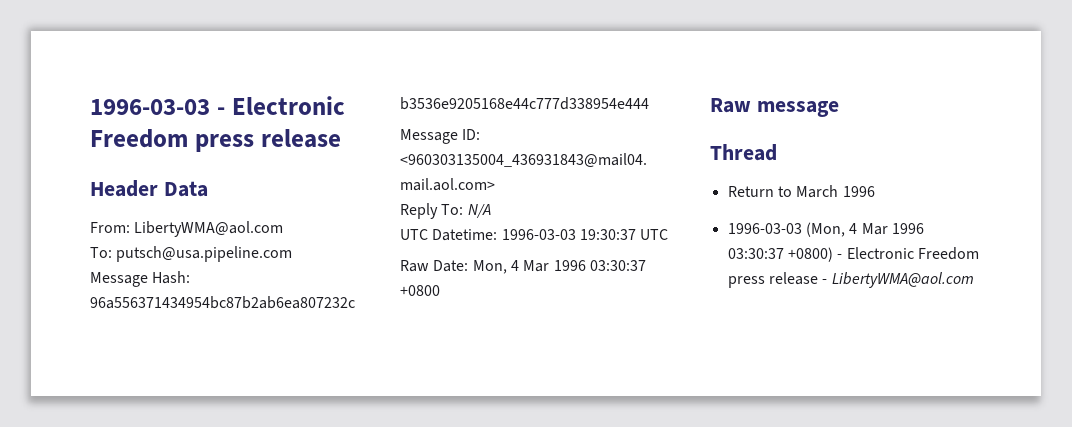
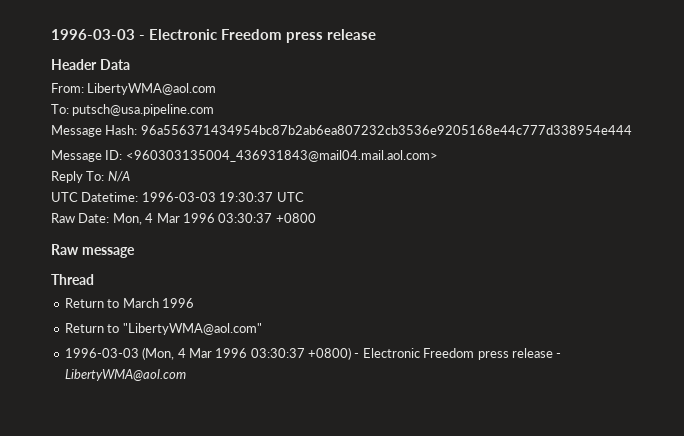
+ Return to "LibertyWMA@aol.com"

